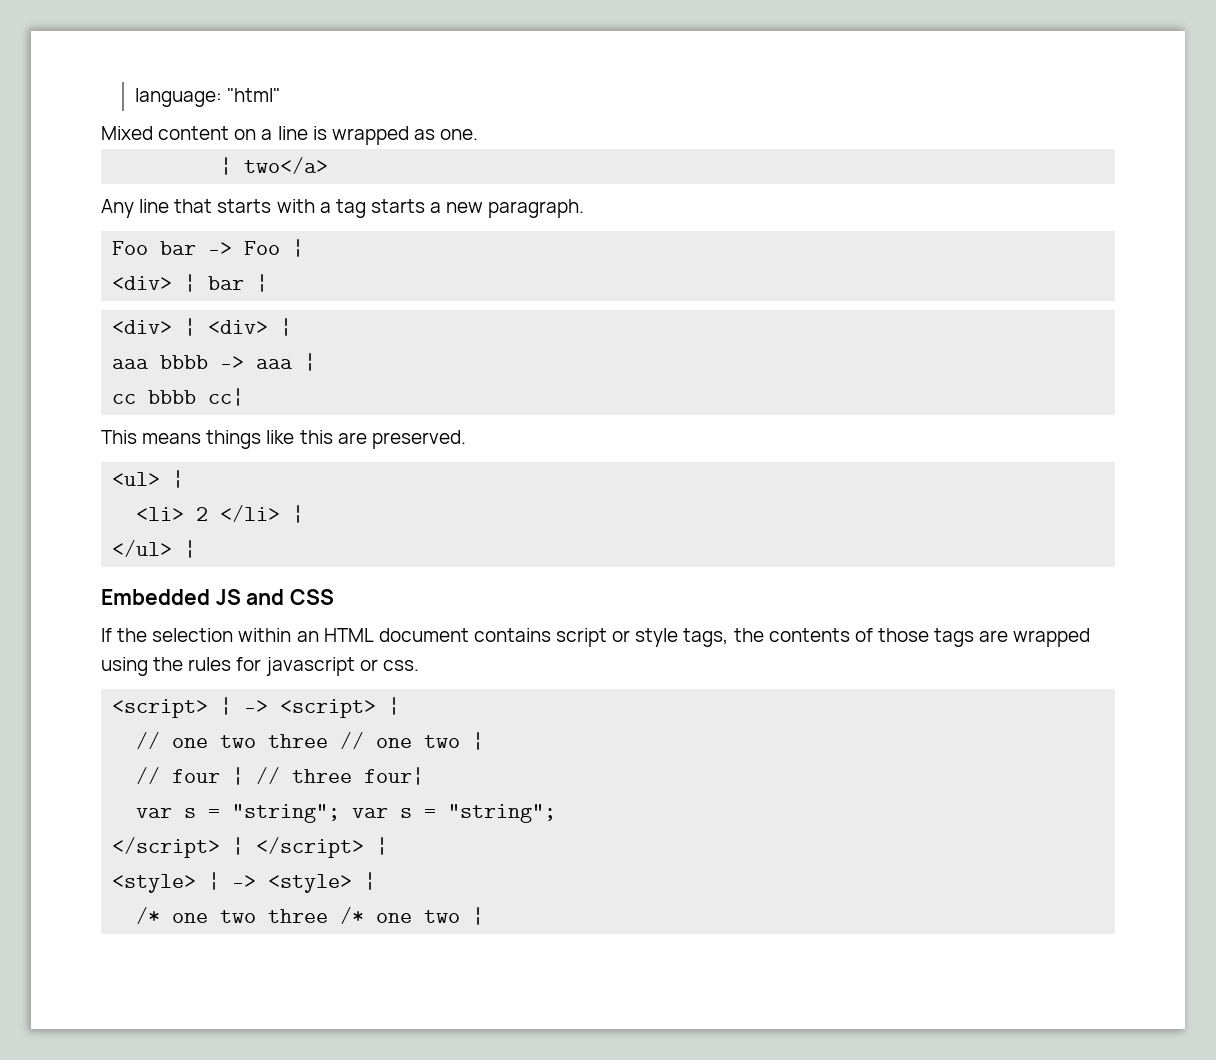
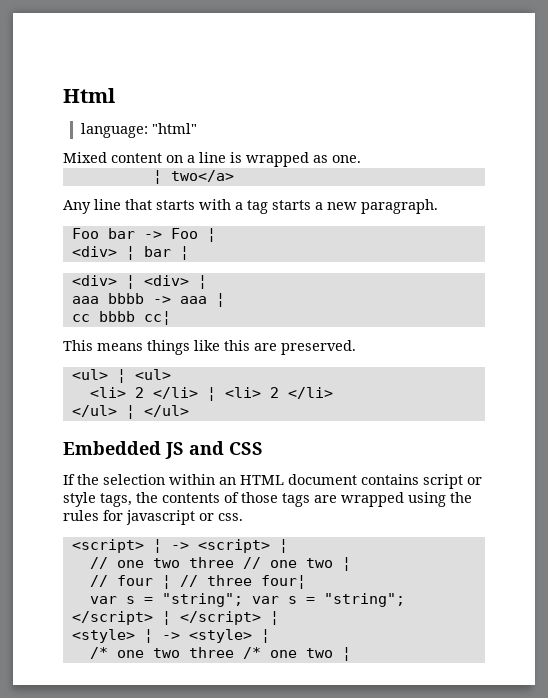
+ Html
- <ul> ¦
+ <ul> ¦ <ul>
- <li> 2 </li> ¦
+ <li> 2 </li> ¦ <li> 2 </li>
- </ul> ¦
+ </ul> ¦ </ul>

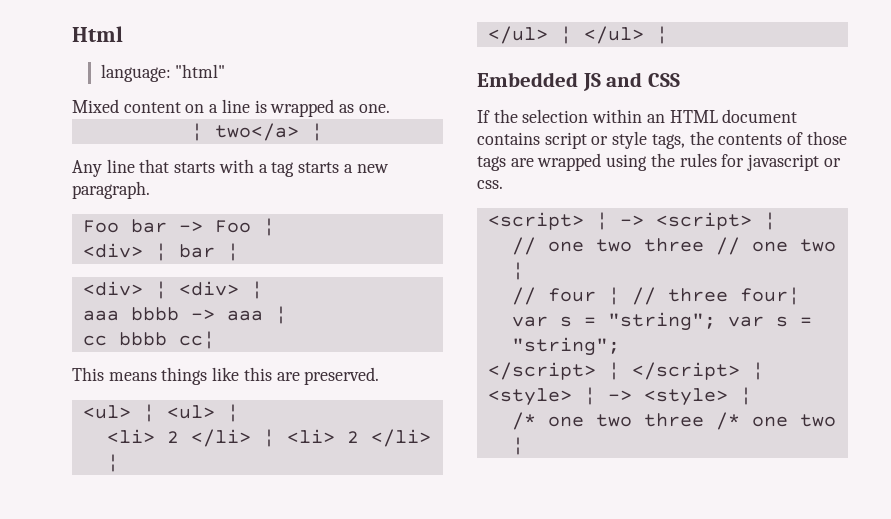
- ¦ two</a>
+ ¦ two</a> ¦
- <ul> ¦ <ul>
+ <ul> ¦ <ul> ¦
- <li> 2 </li> ¦ <li> 2 </li>
+ <li> 2 </li> ¦ <li> 2 </li> ¦
- </ul> ¦ </ul>
+ </ul> ¦ </ul> ¦

